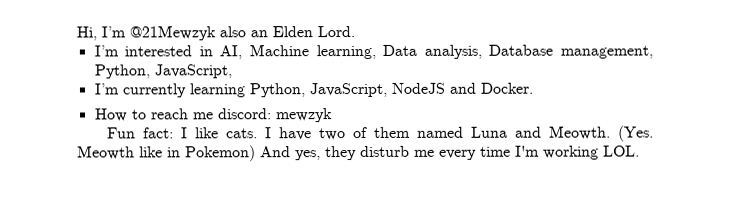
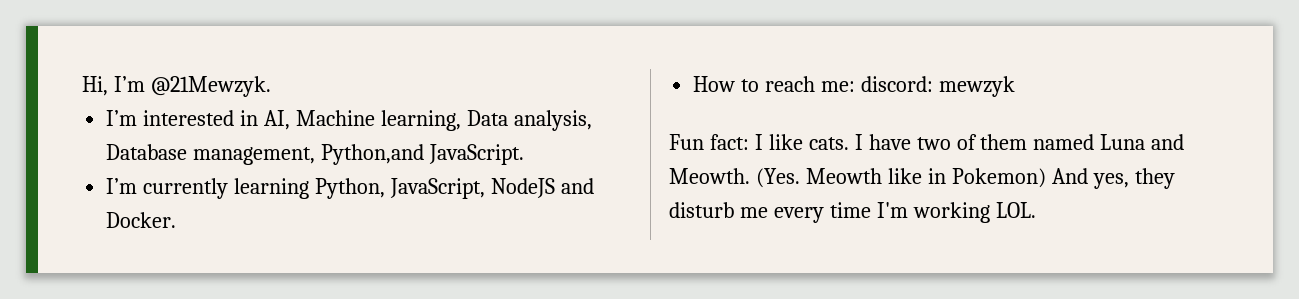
- Hi, I’m @21Mewzyk also an Elden Lord.
+ Hi, I’m @21Mewzyk.
- I’m interested in AI, Machine learning, Data analysis, Database management, Python, JavaScript,
+ I’m interested in AI, Machine learning, Data analysis, Database management, Python,and JavaScript.
- How to reach me discord: mewzyk
+ How to reach me: discord: mewzyk

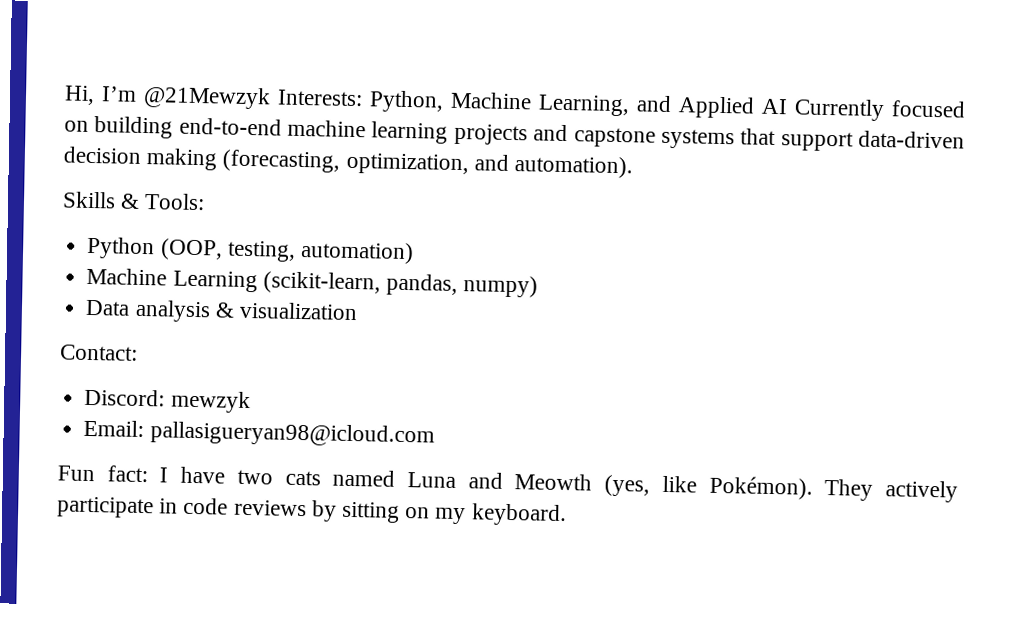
- Hi, I’m @21Mewzyk.
- I’m interested in AI, Machine learning, Data analysis, Database management, Python,and JavaScript.
- I’m currently learning Python, JavaScript, NodeJS and Docker.
- How to reach me: discord: mewzyk
+ Hi, I’m @21Mewzyk Interests: Python, Machine Learning, and Applied AI Currently focused on building end-to-end machine learning projects and capstone systems that support data-driven decision making (forecasting, optimization, and automation).
+ Skills & Tools:
+ Python (OOP, testing, automation)
+ Machine Learning (scikit-learn, pandas, numpy)
+ Data analysis & visualization
+ Contact:
+ Discord: mewzyk
+ Email: pallasigueryan98@icloud.com
- Fun fact: I like cats. I have two of them named Luna and Meowth. (Yes. Meowth like in Pokemon) And yes, they disturb me every time I'm working LOL.
+ Fun fact: I have two cats named Luna and Meowth (yes, like Pokémon). They actively participate in code reviews by sitting on my keyboard.

